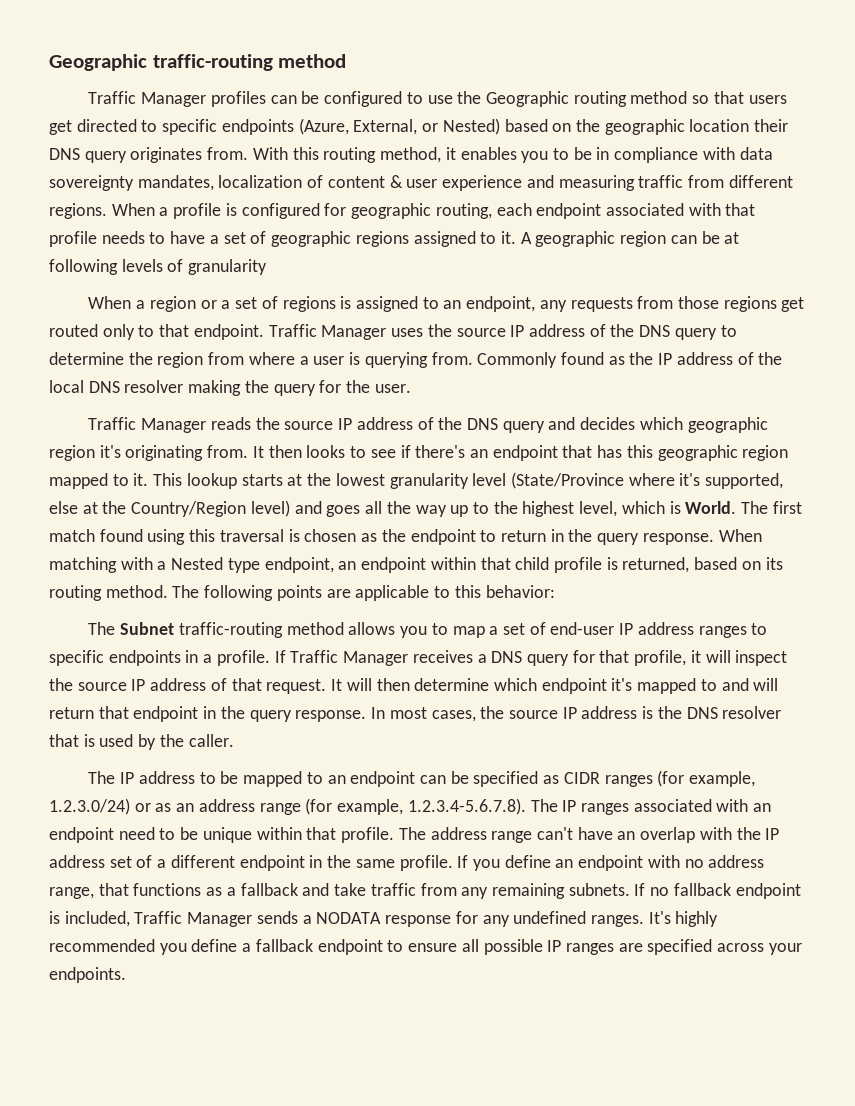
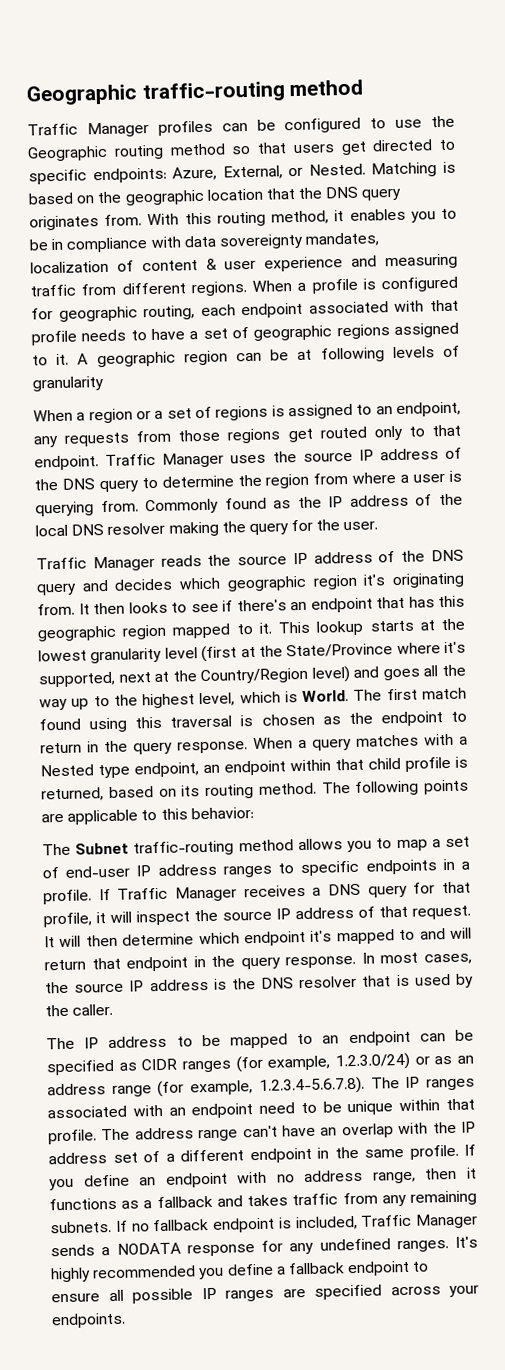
- Traffic Manager profiles can be configured to use the Geographic routing method so that users get directed to specific endpoints (Azure, External, or Nested) based on the geographic location their DNS query originates from.
+ Traffic Manager profiles can be configured to use the Geographic routing method so that users get directed to specific endpoints: Azure, External, or Nested. Matching is based on the geographic location that the DNS query originates from.
- This lookup starts at the lowest granularity level (State/Province where it's supported, else at the Country/Region level) and goes all the way up to the highest level, which is World.
+ This lookup starts at the lowest granularity level (first at the State/Province where it's supported, next at the Country/Region level) and goes all the way up to the highest level, which is World.
- When matching with a Nested type endpoint, an endpoint within that child profile is returned, based on its routing method.
+ When a query matches with a Nested type endpoint, an endpoint within that child profile is returned, based on its routing method.
- If you define an endpoint with no address range, that functions as a fallback and take traffic from any remaining subnets.
+ If you define an endpoint with no address range, then it functions as a fallback and takes traffic from any remaining subnets.

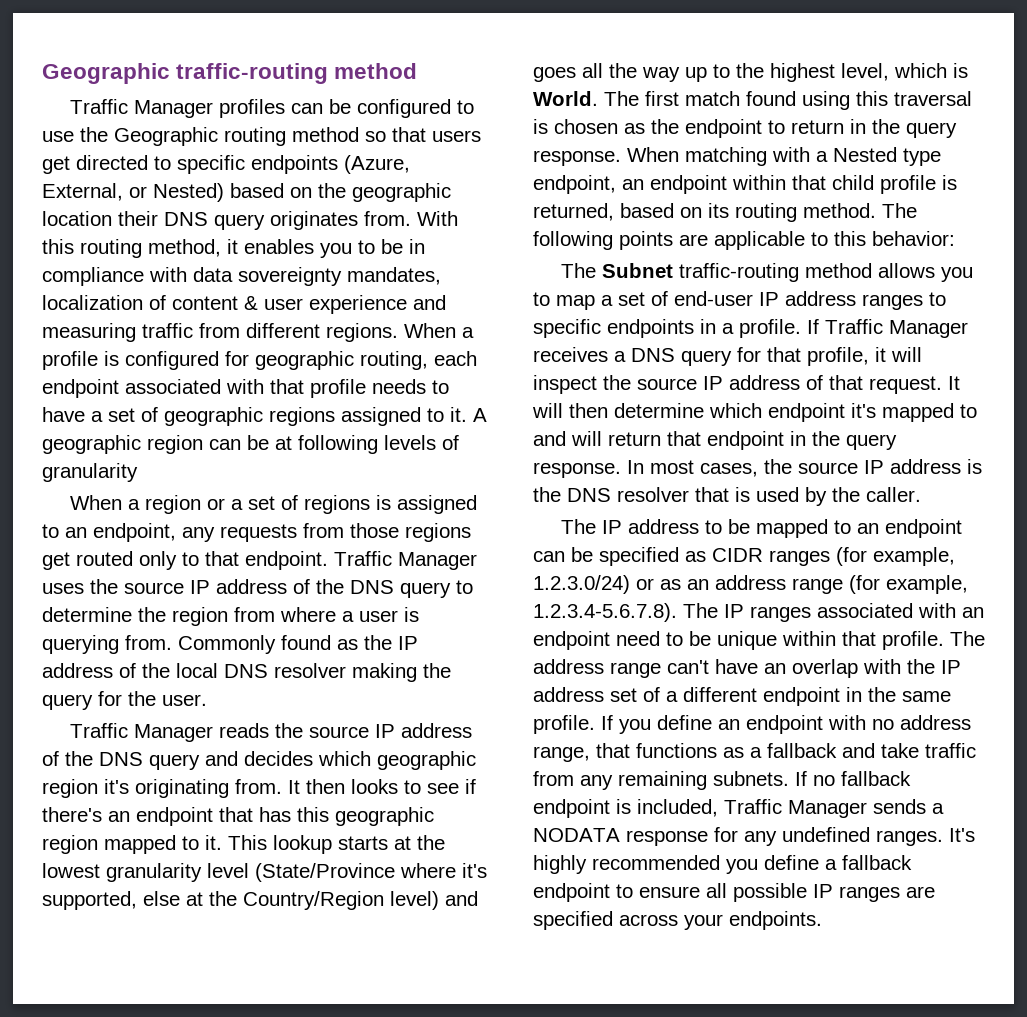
- Traffic Manager profiles can be configured to use the Geographic routing method so that users get directed to specific endpoints: Azure, External, or Nested. Matching is based on the geographic location that the DNS query originates from.
+ Traffic Manager profiles can be configured to use the Geographic routing method so that users get directed to specific endpoints (Azure, External, or Nested) based on the geographic location their DNS query originates from.
- This lookup starts at the lowest granularity level (first at the State/Province where it's supported, next at the Country/Region level) and goes all the way up to the highest level, which is World.
+ This lookup starts at the lowest granularity level (State/Province where it's supported, else at the Country/Region level) and goes all the way up to the highest level, which is World.
- When a query matches with a Nested type endpoint, an endpoint within that child profile is returned, based on its routing method.
+ When matching with a Nested type endpoint, an endpoint within that child profile is returned, based on its routing method.
- If you define an endpoint with no address range, then it functions as a fallback and takes traffic from any remaining subnets.
+ If you define an endpoint with no address range, that functions as a fallback and take traffic from any remaining subnets.

